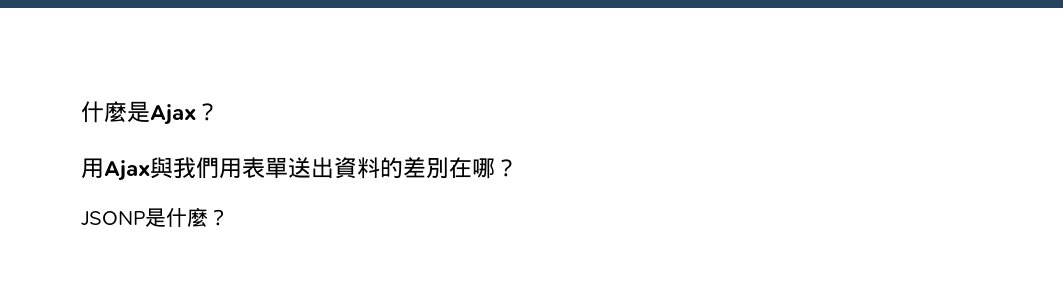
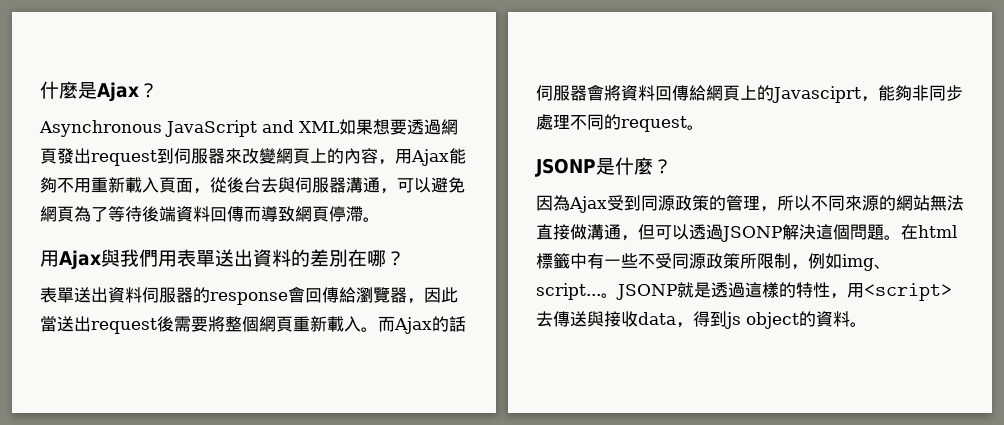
+ Asynchronous JavaScript and XML如果想要透過網頁發出request到伺服器來改變網頁上的內容，用Ajax能夠不用重新載入頁面，從後台去與伺服器溝通，可以避免網頁為了等待後端資料回傳而導致網頁停滯。
+ 表單送出資料伺服器的response會回傳給瀏覽器，因此當送出request後需要將整個網頁重新載入。而Ajax的話伺服器會將資料回傳給網頁上的Javasciprt，能夠非同步處理不同的request。
  JSONP是什麼？
+ 因為Ajax受到同源政策的管理，所以不同來源的網站無法直接做溝通，但可以透過JSONP解決這個問題。在html標籤中有一些不受同源政策所限制，例如img、script...。JSONP就是透過這樣的特性，用<script>去傳送與接收data，得到js object的資料。

